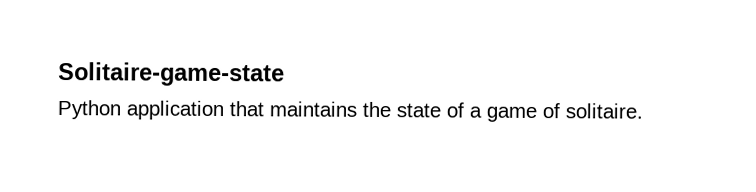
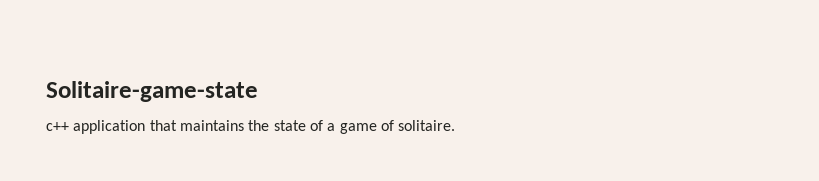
- Python application that maintains the state of a game of solitaire.
+ c++ application that maintains the state of a game of solitaire.

